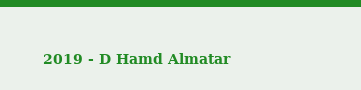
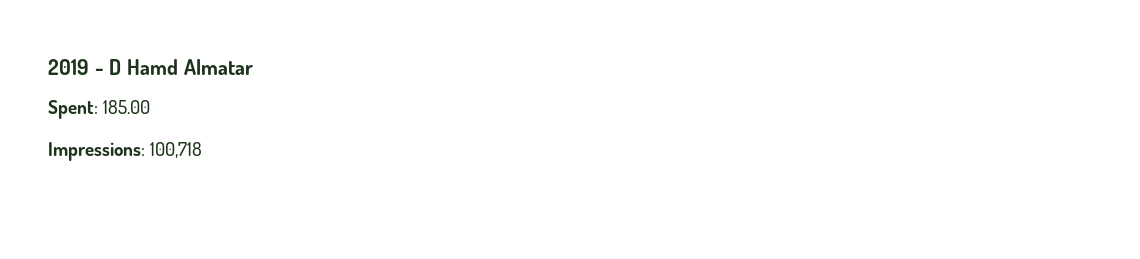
+ Spent: 185.00
+ Impressions: 100,718

